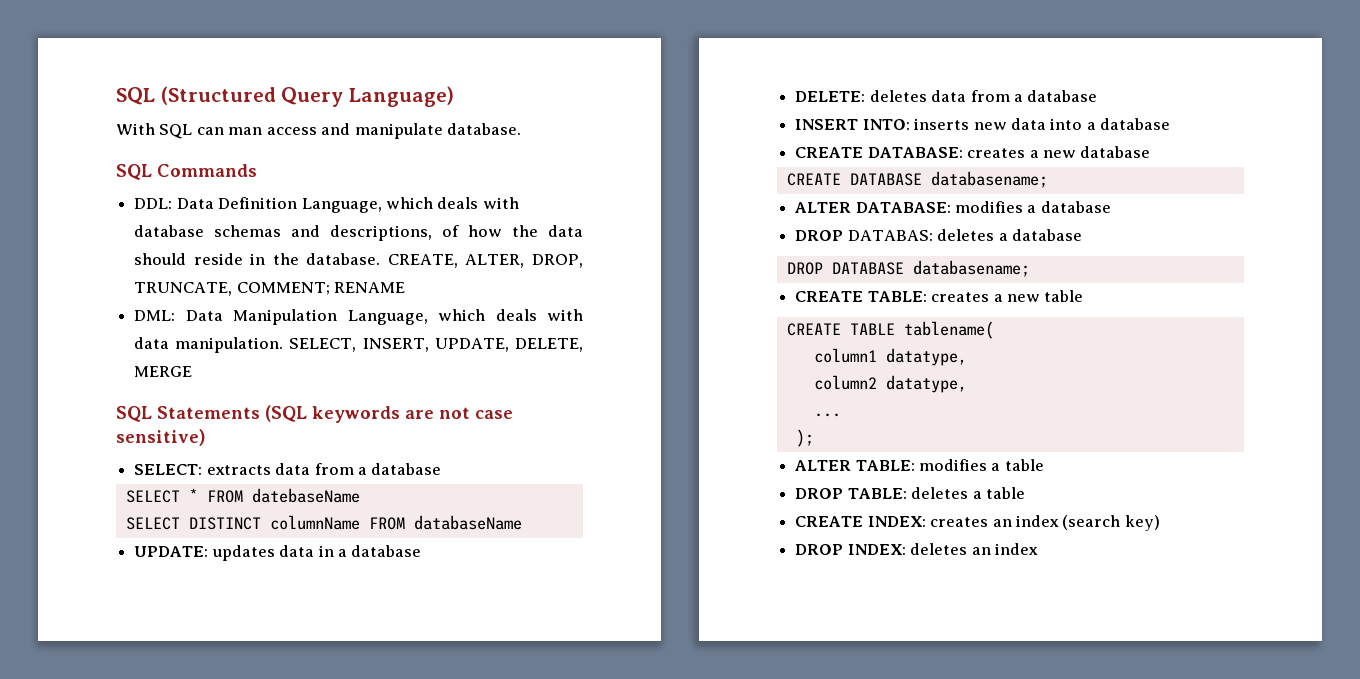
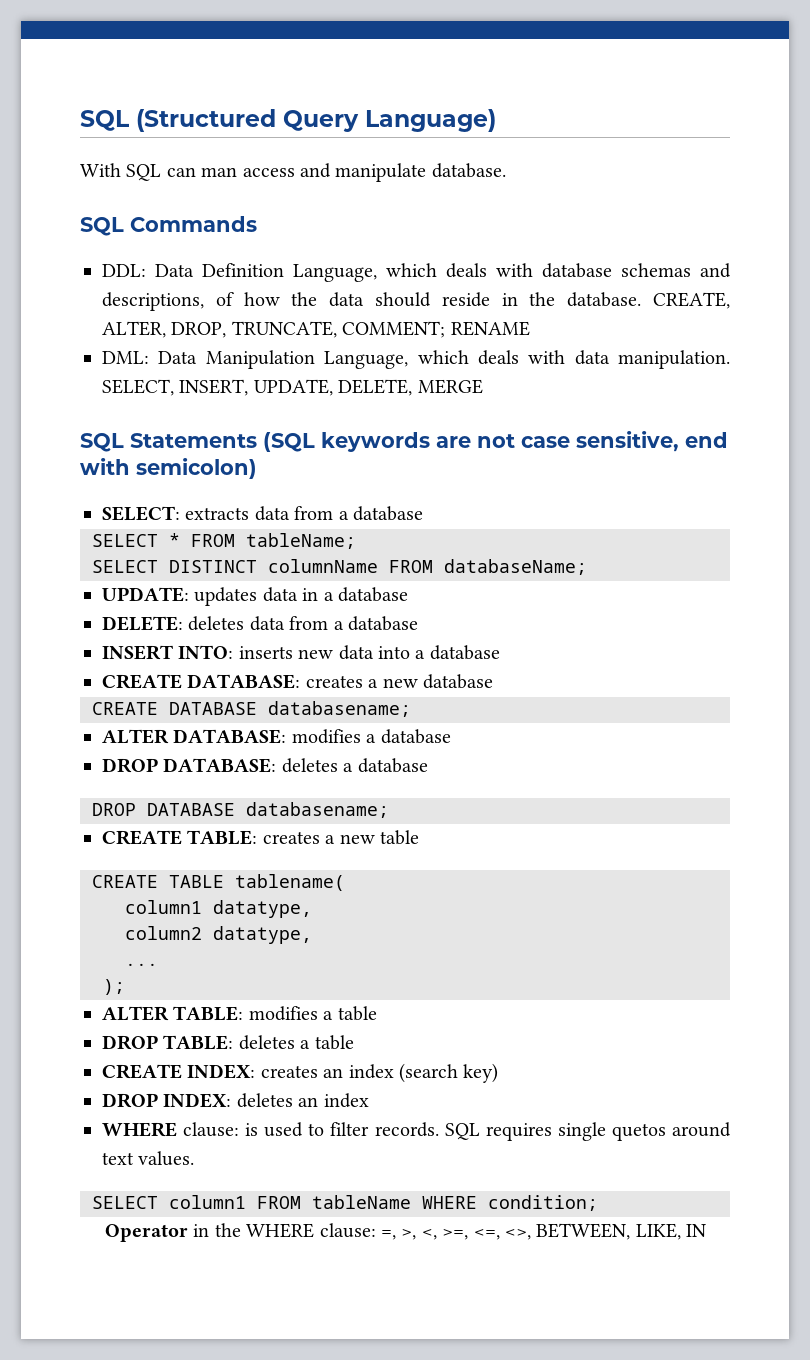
- SQL Statements (SQL keywords are not case sensitive)
+ SQL Statements (SQL keywords are not case sensitive, end with semicolon)
- SELECT * FROM datebaseName
+ SELECT * FROM tableName;
- SELECT DISTINCT columnName FROM databaseName
+ SELECT DISTINCT columnName FROM databaseName;
- DROP DATABAS: deletes a database
+ DROP DATABASE: deletes a database
+ WHERE clause: is used to filter records. SQL requires single quetos around text values.
+ SELECT column1 FROM tableName WHERE condition;
+ Operator in the WHERE clause: =, >, <, >=, <=, <>, BETWEEN, LIKE, IN

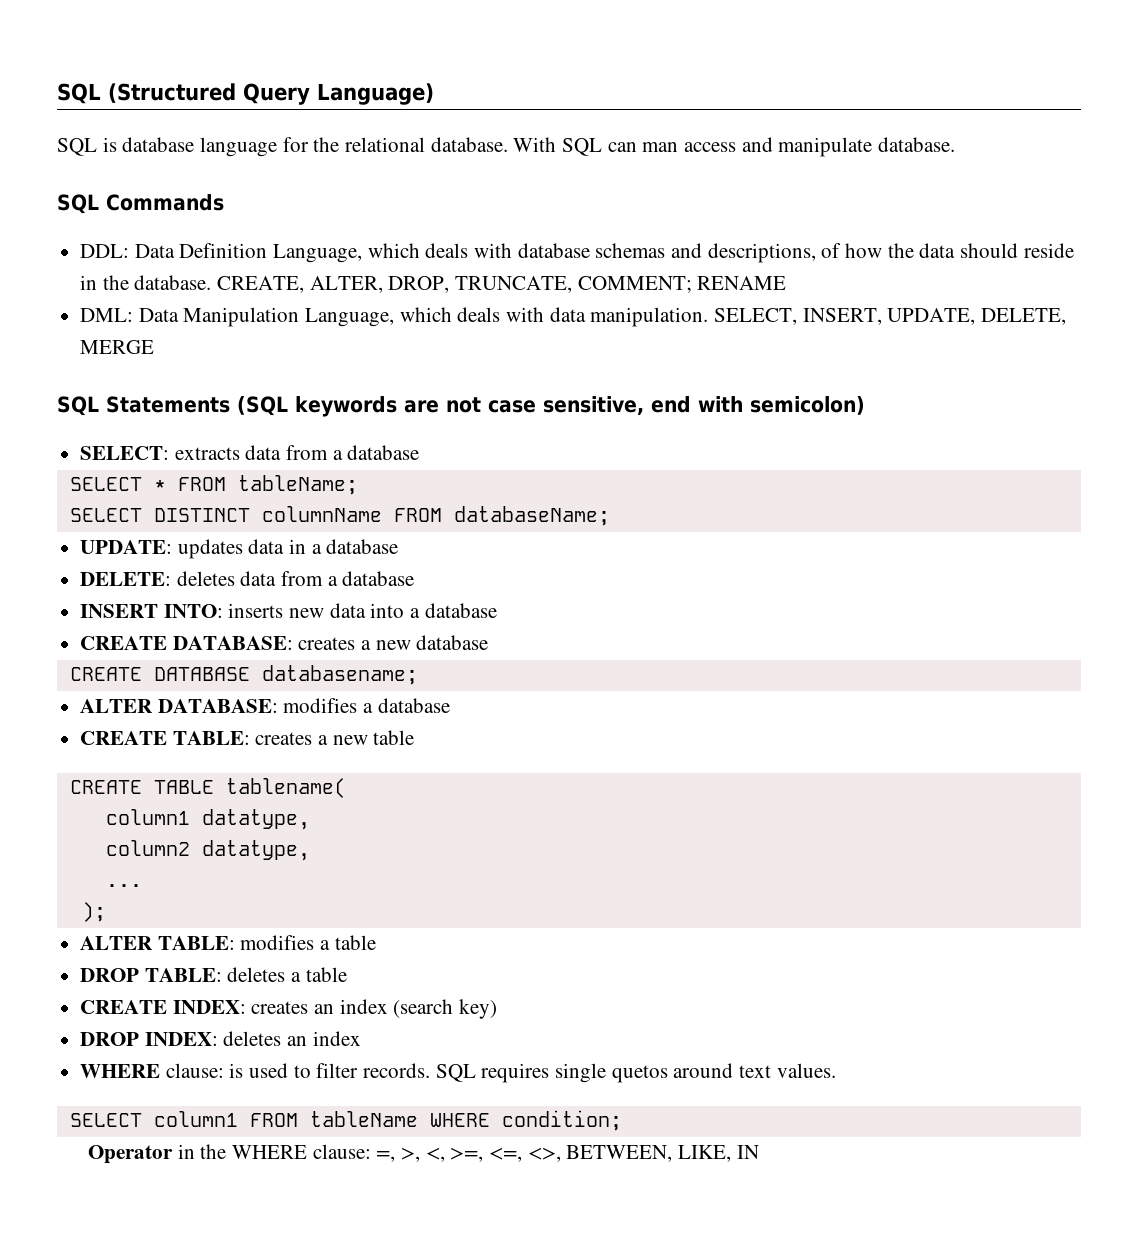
+ SQL is database language for the relational database.
- DROP DATABASE: deletes a database
- DROP DATABASE databasename;

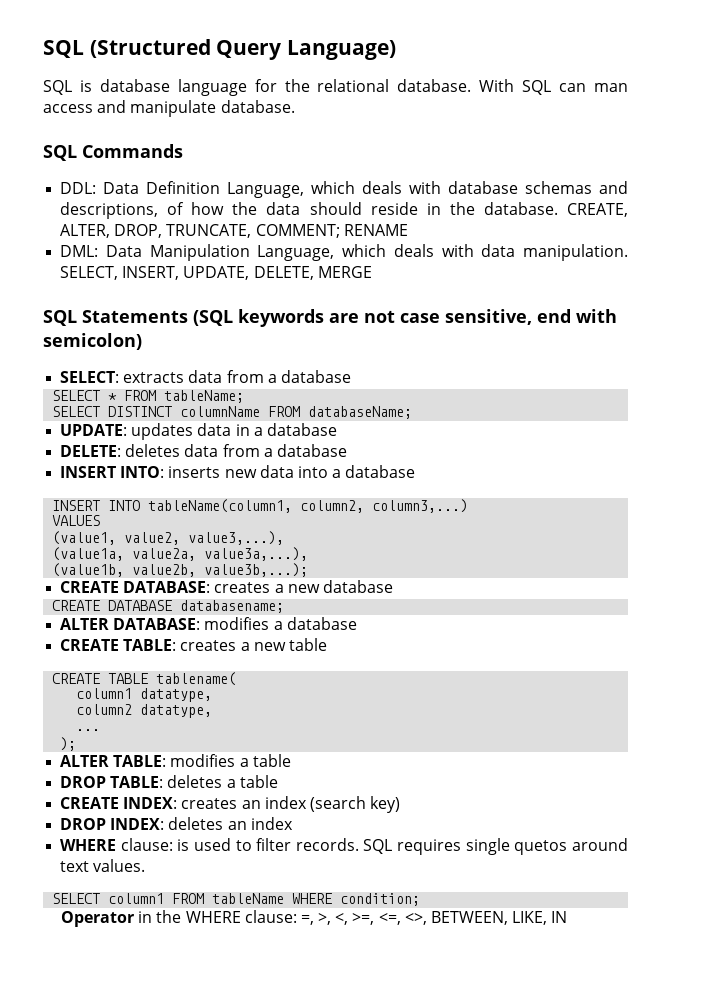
+ INSERT INTO tableName(column1, column2, column3,...)
+ VALUES
+ (value1, value2, value3,...),
+ (value1a, value2a, value3a,...),
+ (value1b, value2b, value3b,...);

